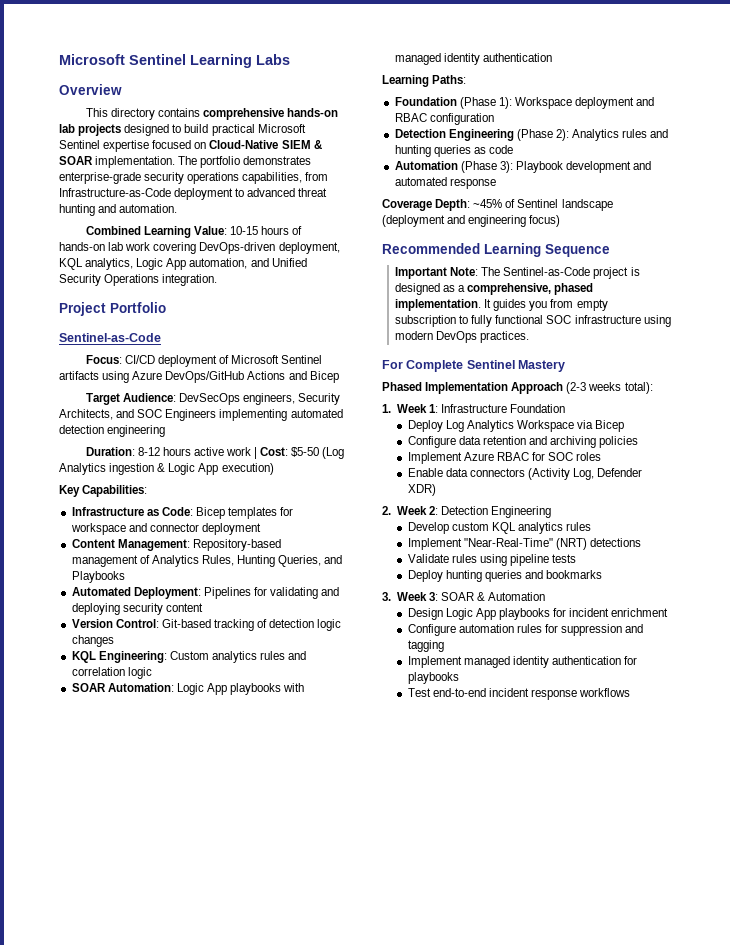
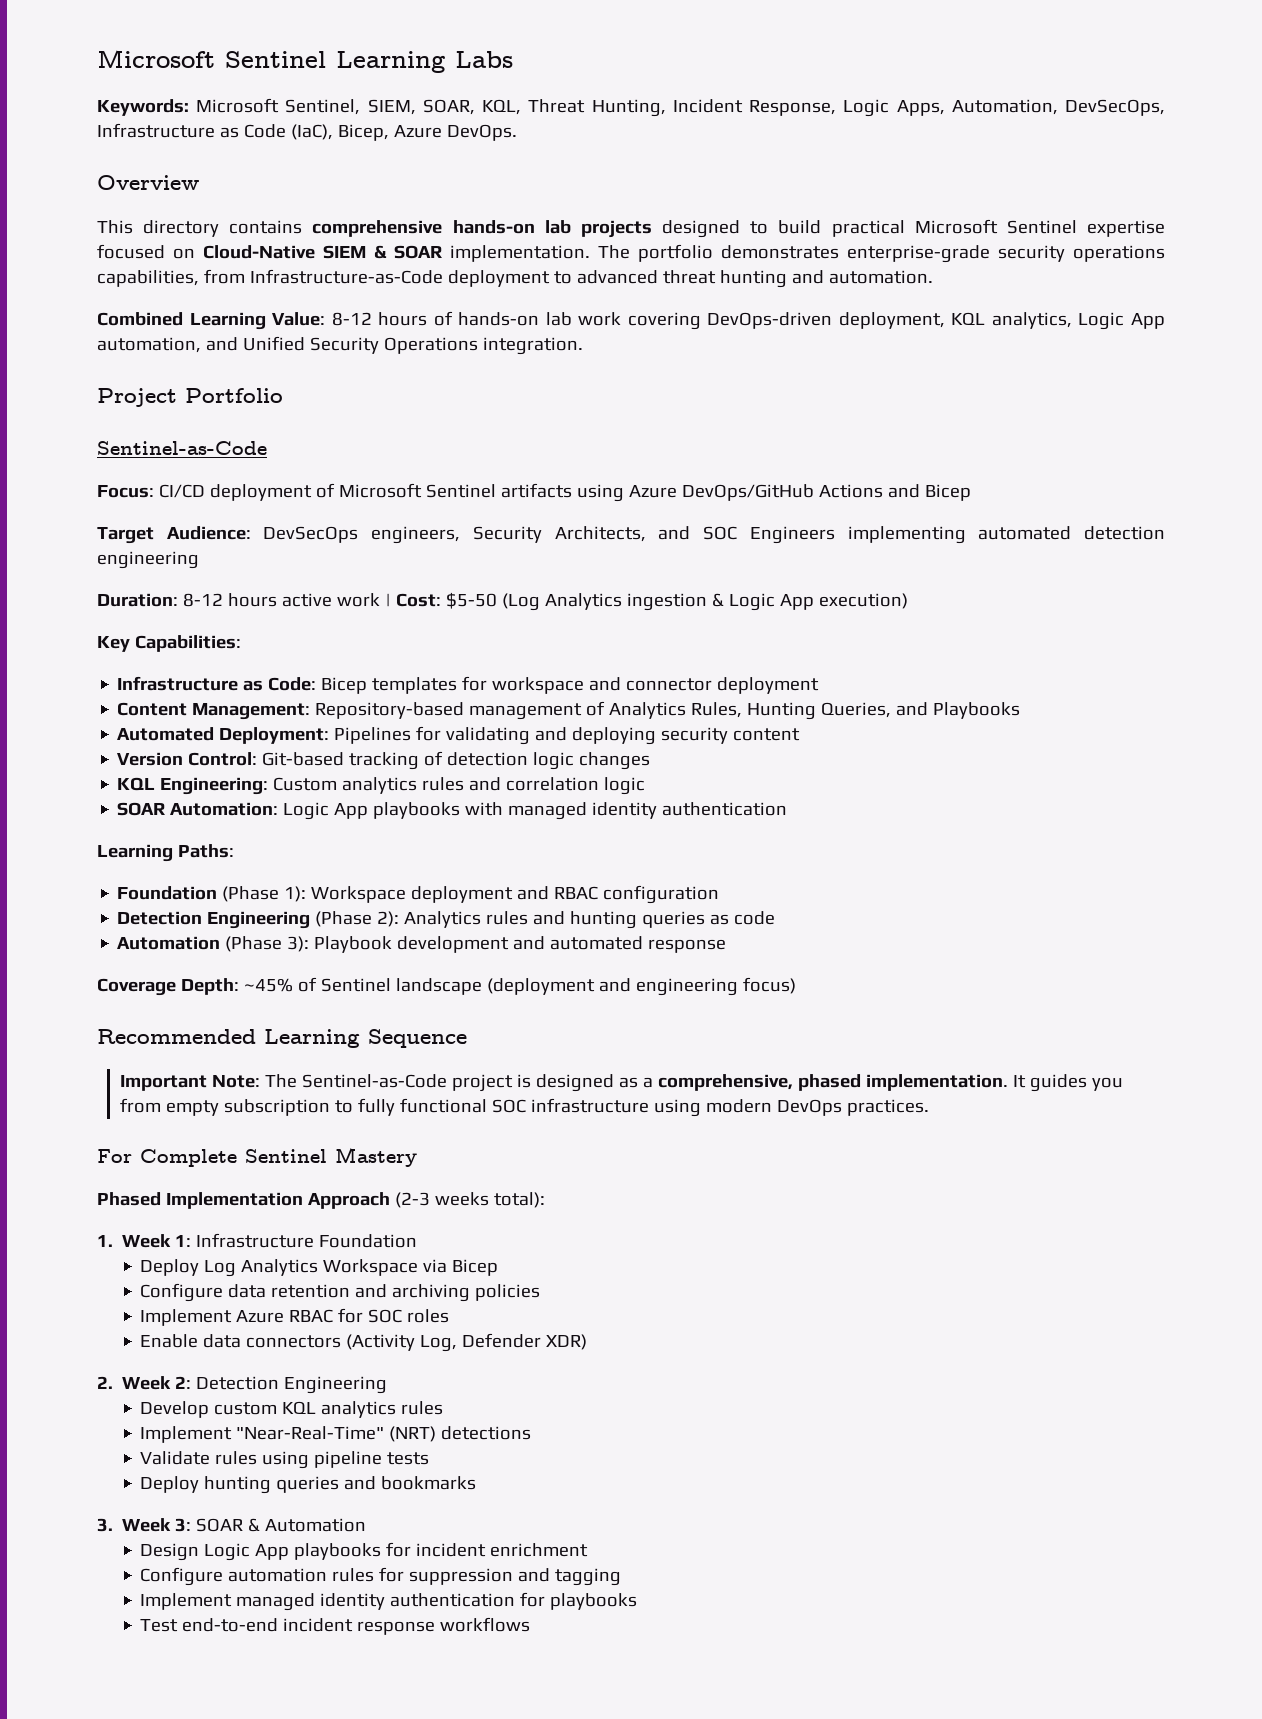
+ Keywords: Microsoft Sentinel, SIEM, SOAR, KQL, Threat Hunting, Incident Response, Logic Apps, Automation, DevSecOps, Infrastructure as Code (IaC), Bicep, Azure DevOps.
- Combined Learning Value: 10-15 hours of hands-on lab work covering DevOps-driven deployment, KQL analytics, Logic App automation, and Unified Security Operations integration.
+ Combined Learning Value: 8-12 hours of hands-on lab work covering DevOps-driven deployment, KQL analytics, Logic App automation, and Unified Security Operations integration.

